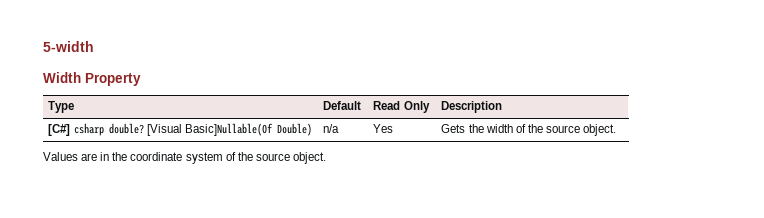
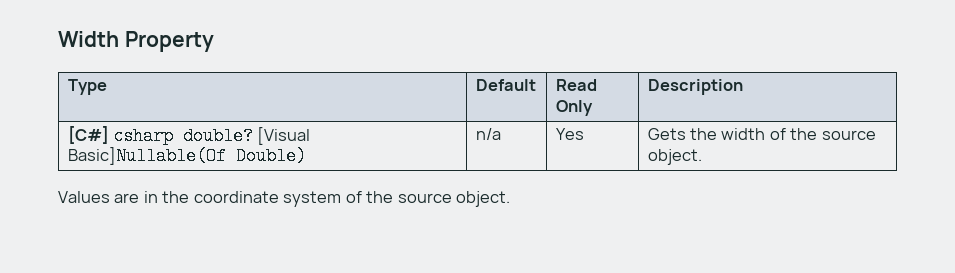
- 5-width

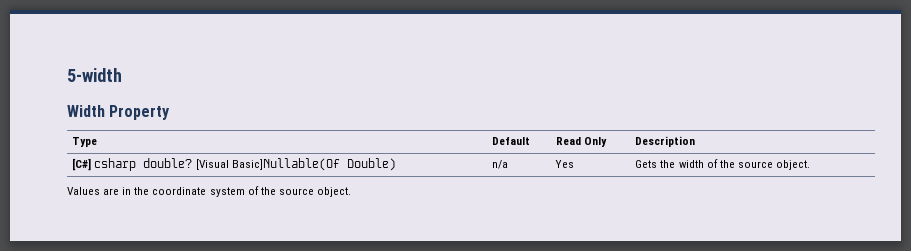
+ 5-width

